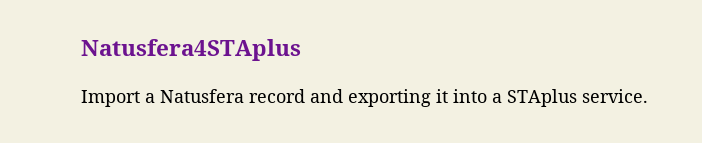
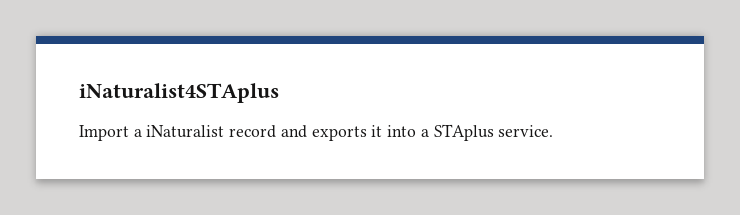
- Natusfera4STAplus
+ iNaturalist4STAplus
- Import a Natusfera record and exporting it into a STAplus service.
+ Import a iNaturalist record and exports it into a STAplus service.

